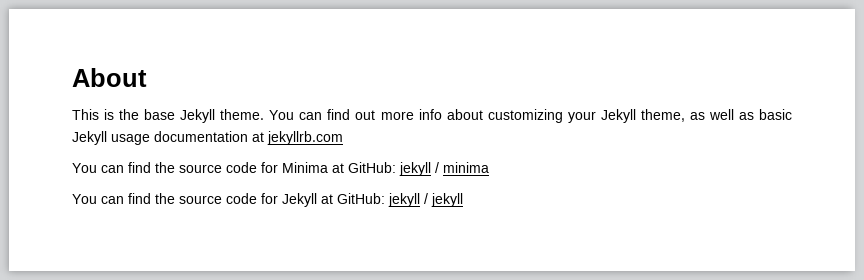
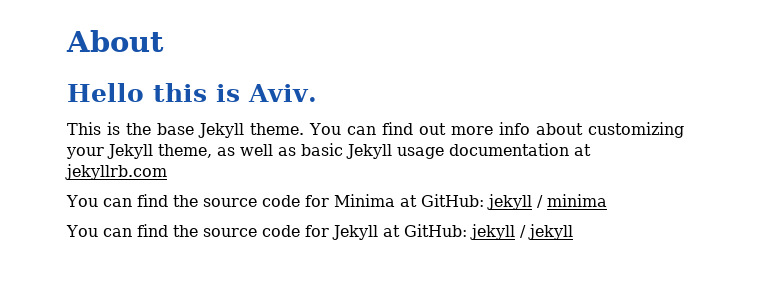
+ Hello this is Aviv.

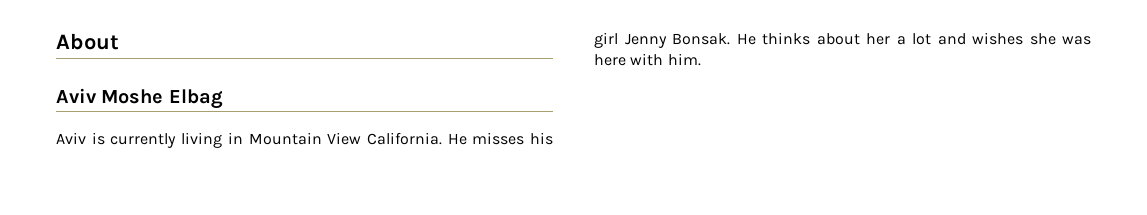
- Hello this is Aviv.
- This is the base Jekyll theme. You can find out more info about customizing your Jekyll theme, as well as basic Jekyll usage documentation at jekyllrb.com
- You can find the source code for Minima at GitHub: jekyll / minima
- You can find the source code for Jekyll at GitHub: jekyll / jekyll
+ Aviv Moshe Elbag
+ Aviv is currently living in Mountain View California. He misses his girl Jenny Bonsak. He thinks about her a lot and wishes she was here with him.

